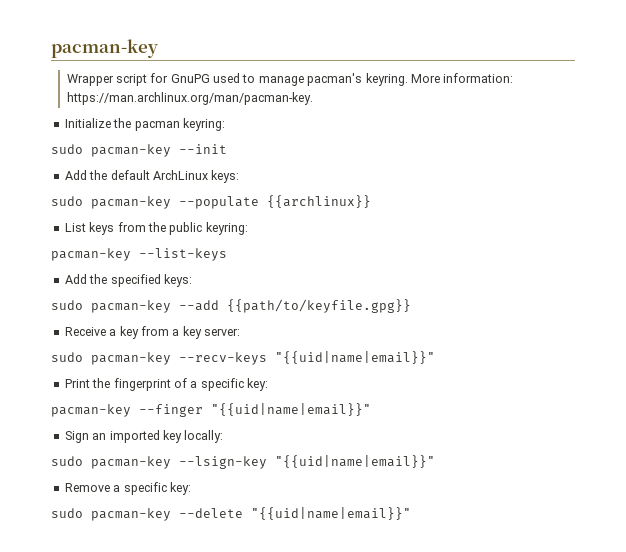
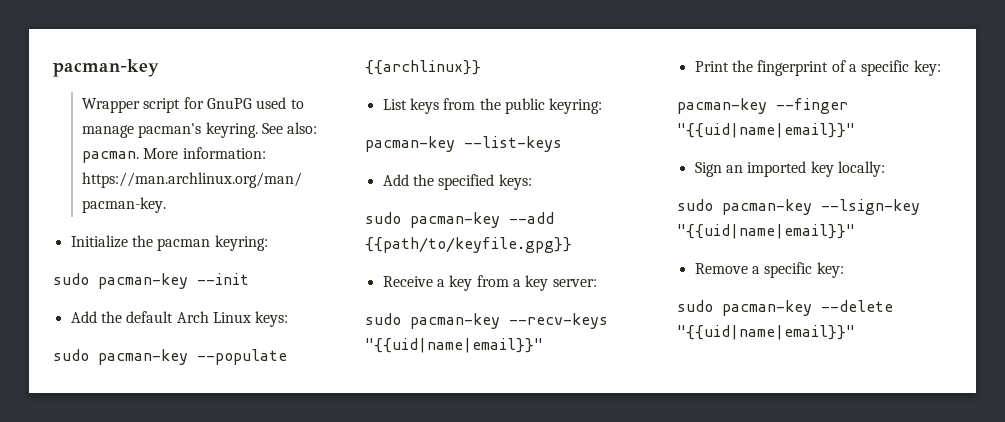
+ See also: pacman.
- Add the default ArchLinux keys:
+ Add the default Arch Linux keys:

